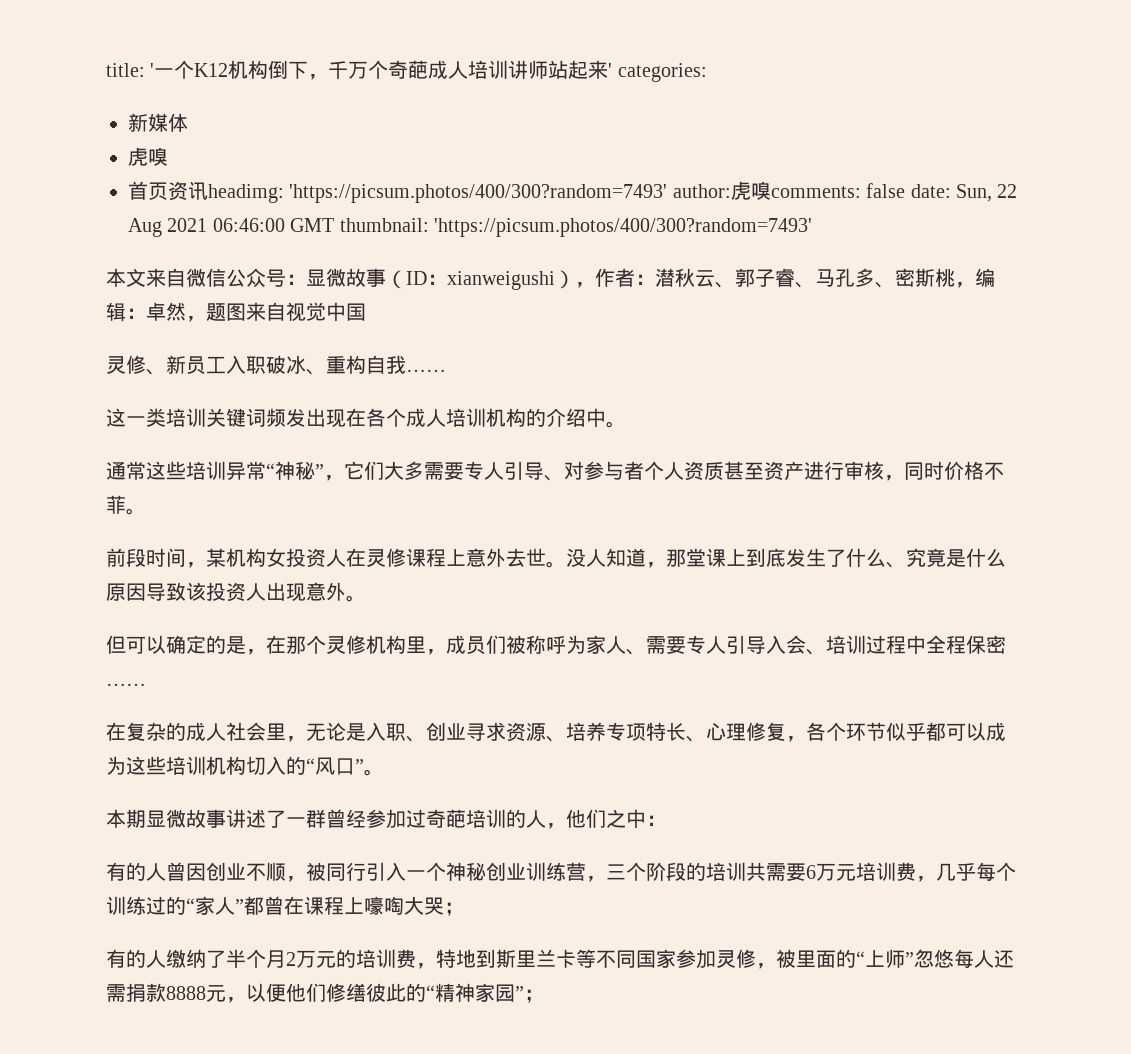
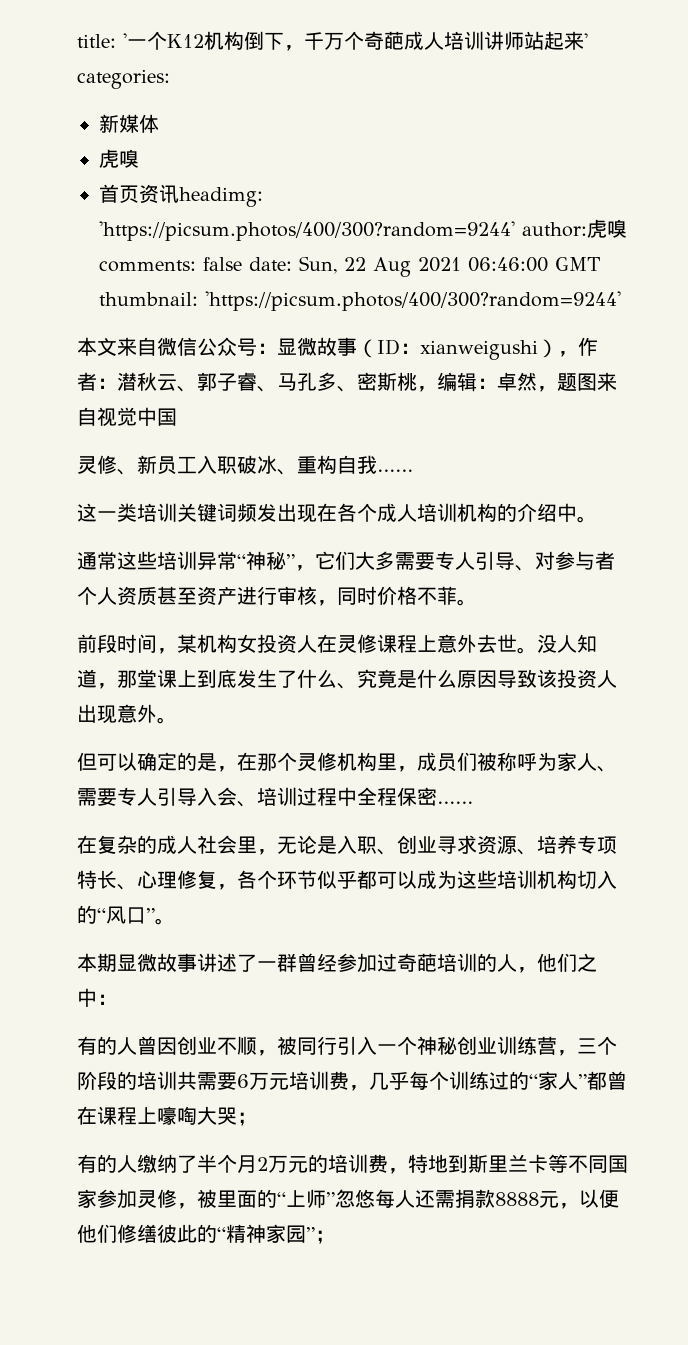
- 首页资讯headimg: 'https://picsum.photos/400/300?random=7493' author:虎嗅comments: false date: Sun, 22 Aug 2021 06:46:00 GMT thumbnail: 'https://picsum.photos/400/300?random=7493'
+ 首页资讯headimg: 'https://picsum.photos/400/300?random=9244' author:虎嗅comments: false date: Sun, 22 Aug 2021 06:46:00 GMT thumbnail: 'https://picsum.photos/400/300?random=9244'

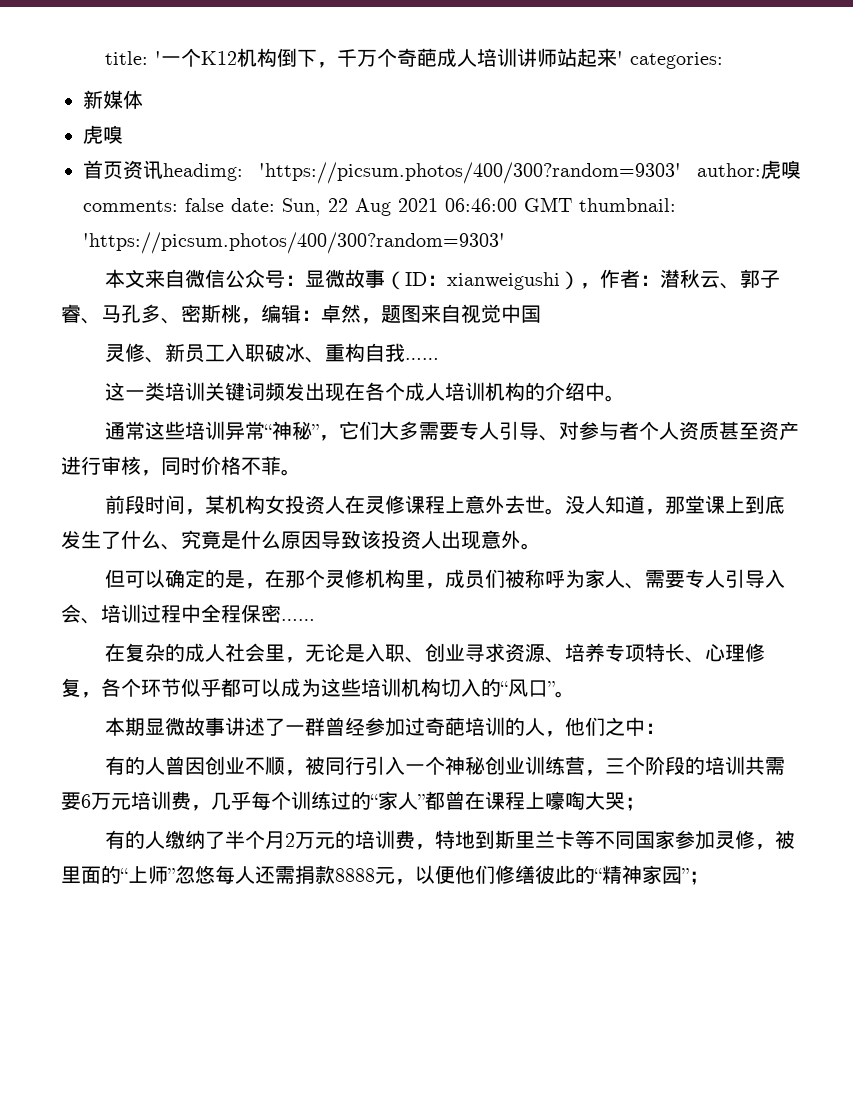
- 首页资讯headimg: 'https://picsum.photos/400/300?random=9244' author:虎嗅comments: false date: Sun, 22 Aug 2021 06:46:00 GMT thumbnail: 'https://picsum.photos/400/300?random=9244'
+ 首页资讯headimg: 'https://picsum.photos/400/300?random=9303' author:虎嗅comments: false date: Sun, 22 Aug 2021 06:46:00 GMT thumbnail: 'https://picsum.photos/400/300?random=9303'

